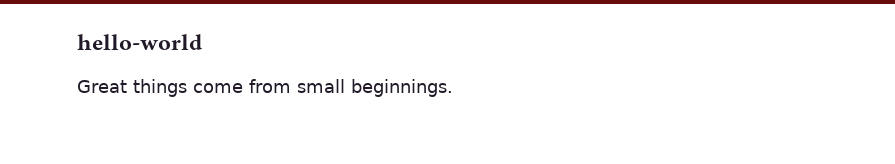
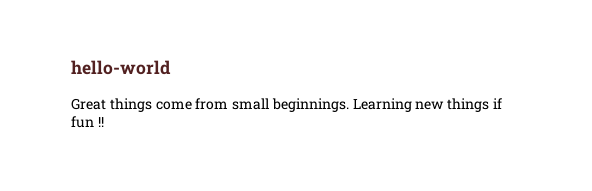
+ Learning new things if fun !!

